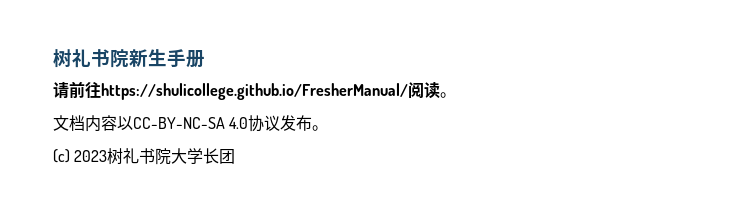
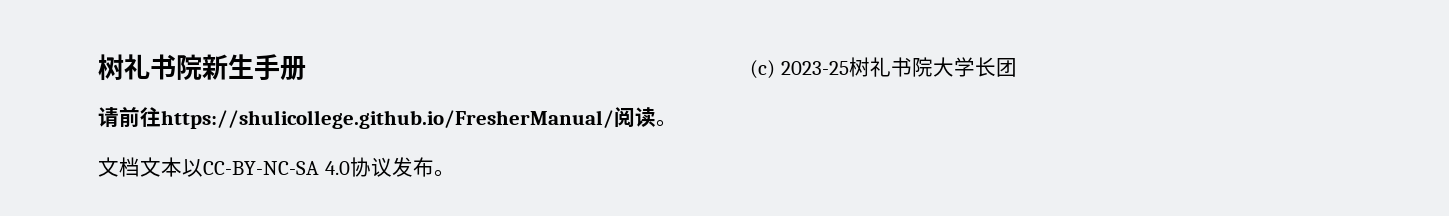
- 文档内容以CC-BY-NC-SA 4.0协议发布。
+ 文档文本以CC-BY-NC-SA 4.0协议发布。
- (c) 2023树礼书院大学长团
+ (c) 2023-25树礼书院大学长团

